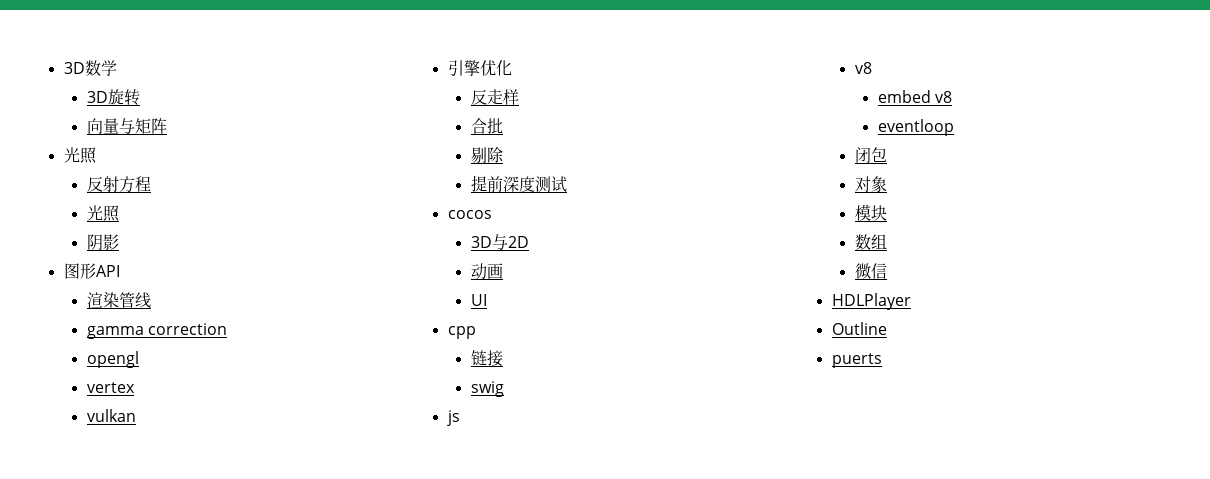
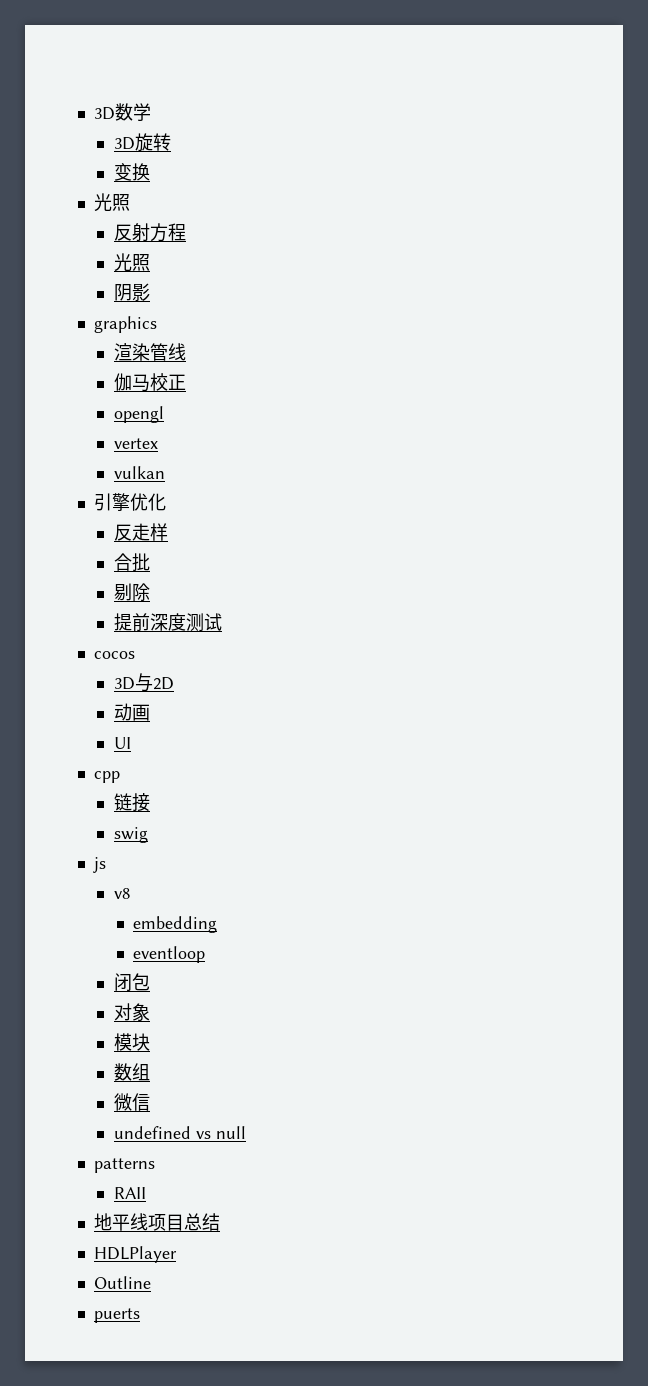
- 向量与矩阵
+ 变换
- 图形API
+ graphics
- gamma correction
+ 伽马校正
- embed v8
+ embedding
+ undefined vs null
+ patterns
+ RAII
+ 地平线项目总结

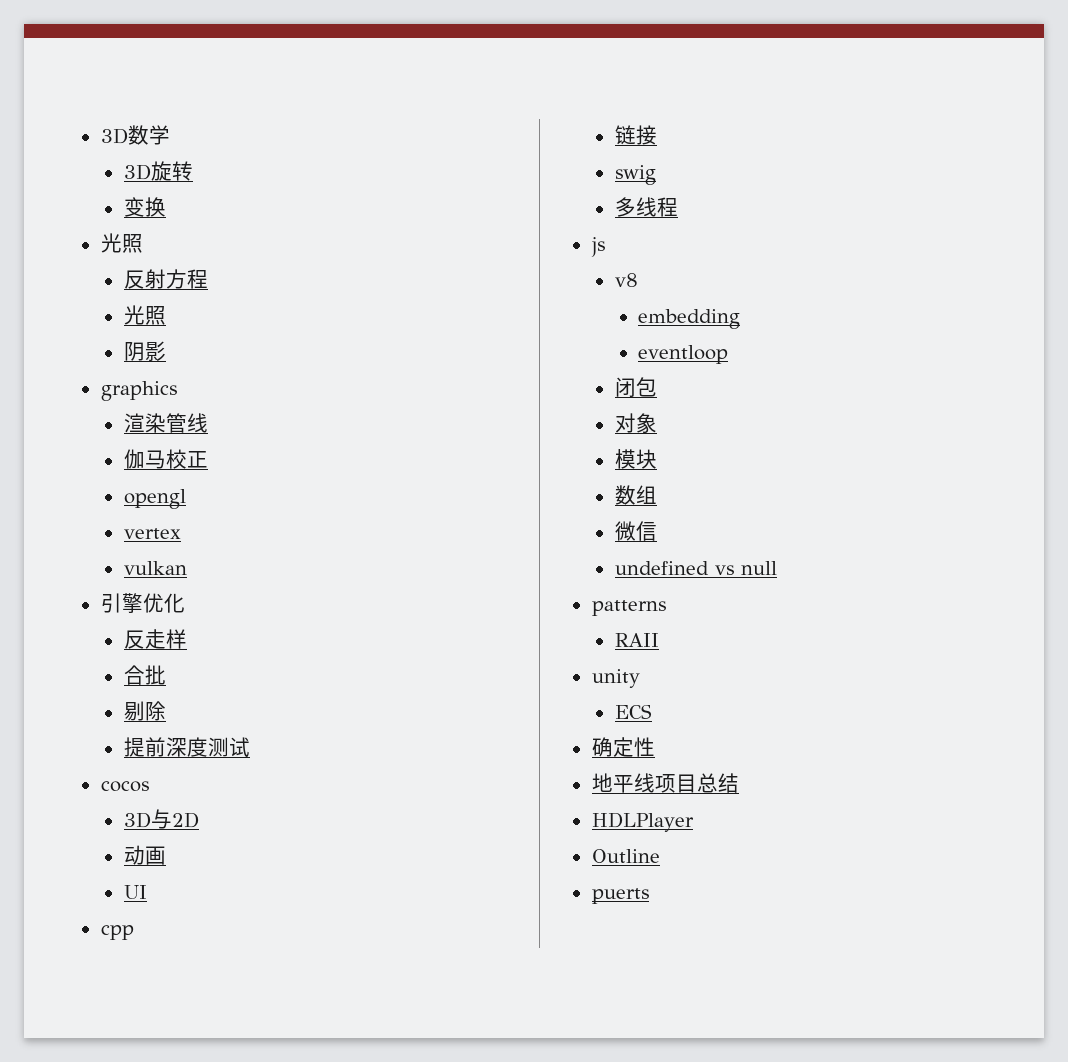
+ 多线程
+ unity
+ ECS
+ 确定性

